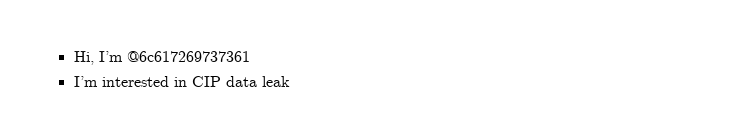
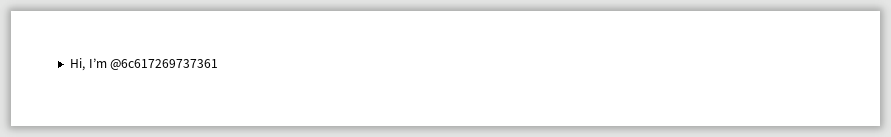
- I’m interested in CIP data leak

